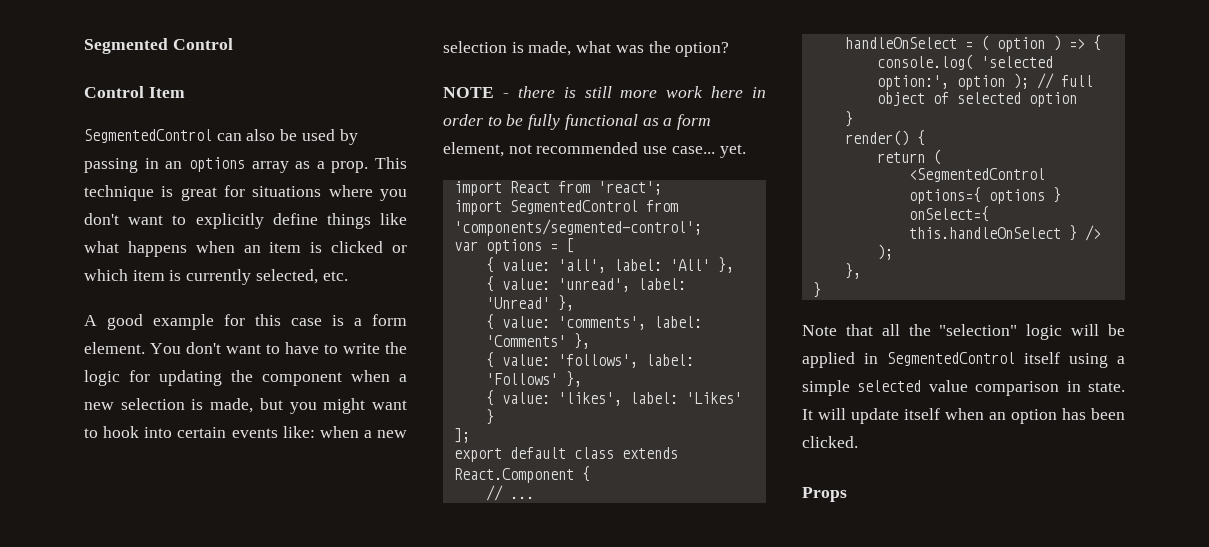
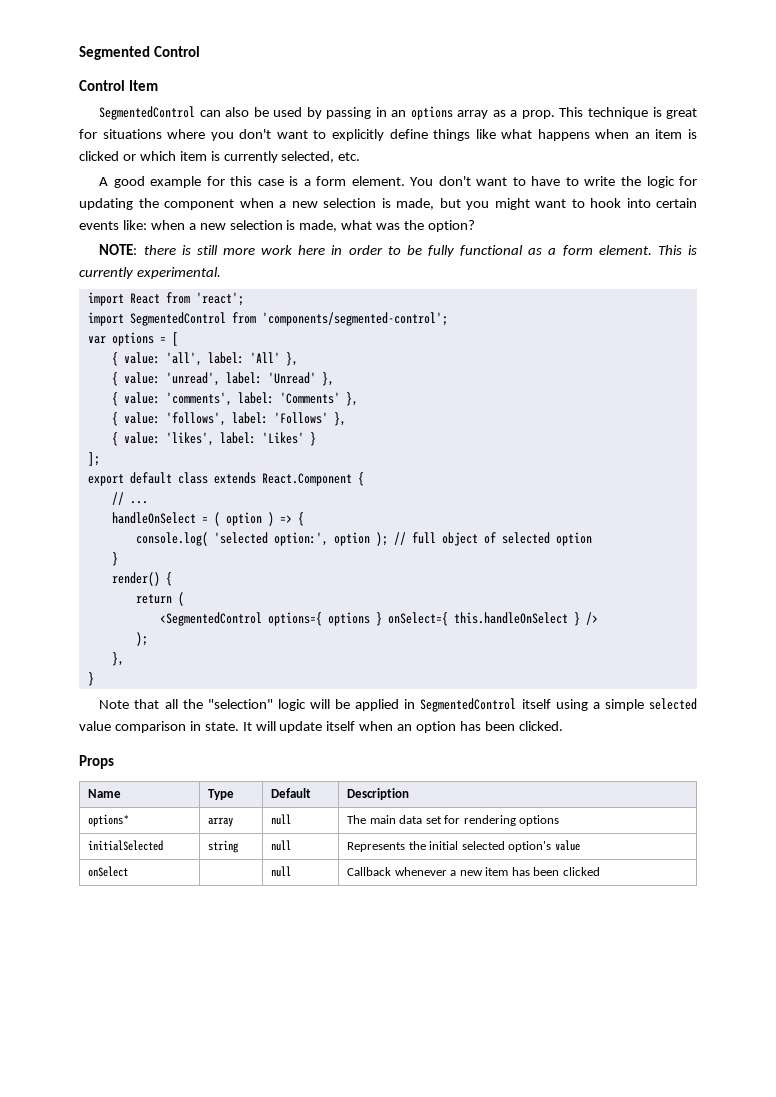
- NOTE - there is still more work here in order to be fully functional as a form element, not recommended use case... yet.
+ NOTE: there is still more work here in order to be fully functional as a form element. This is currently experimental.
+ Name | Type | Default | Description
+ options* | array | null | The main data set for rendering options
+ initialSelected | string | null | Represents the initial selected option's value
+ onSelect | | null | Callback whenever a new item has been clicked

